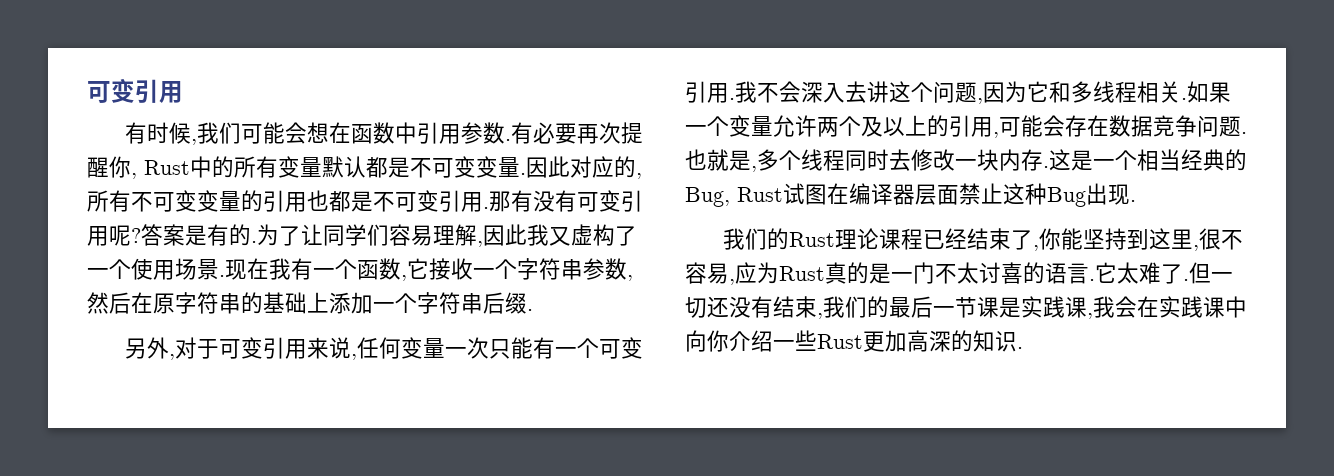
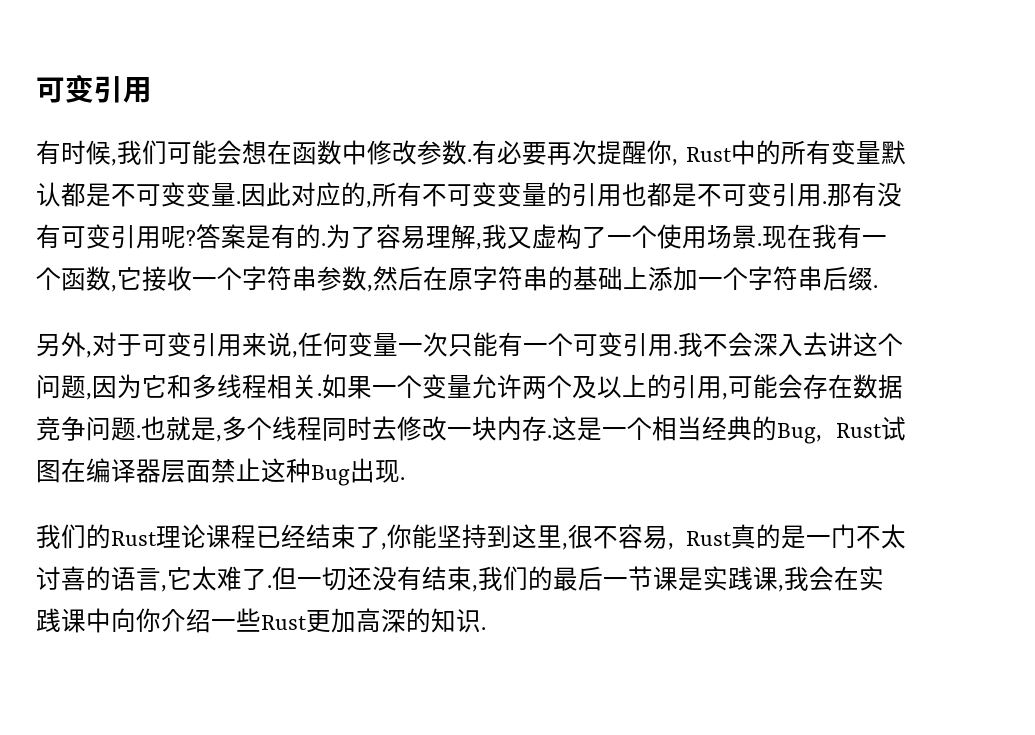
- 有时候,我们可能会想在函数中引用参数.
+ 有时候,我们可能会想在函数中修改参数.
- 为了让同学们容易理解,因此我又虚构了一个使用场景.
+ 为了容易理解,我又虚构了一个使用场景.
- 我们的Rust理论课程已经结束了,你能坚持到这里,很不容易,应为Rust真的是一门不太讨喜的语言.它太难了.
+ 我们的Rust理论课程已经结束了,你能坚持到这里,很不容易, Rust真的是一门不太讨喜的语言,它太难了.

